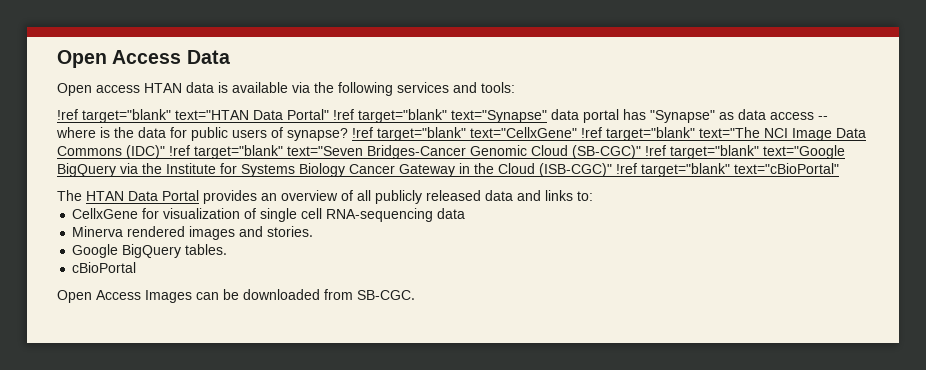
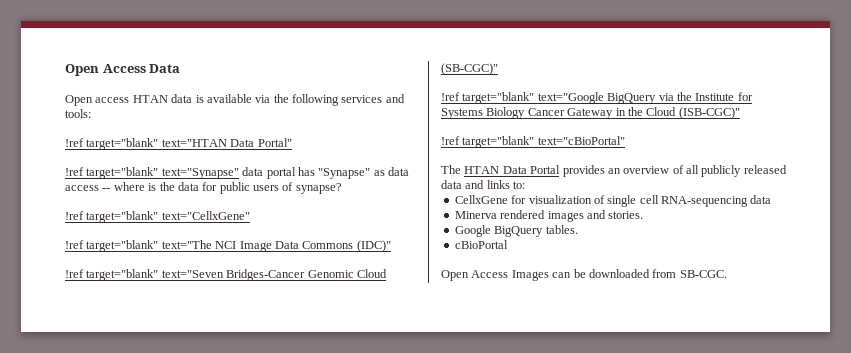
- !ref target="blank" text="HTAN Data Portal" !ref target="blank" text="Synapse" data portal has "Synapse" as data access -- where is the data for public users of synapse? !ref target="blank" text="CellxGene" !ref target="blank" text="The NCI Image Data Commons (IDC)" !ref target="blank" text="Seven Bridges-Cancer Genomic Cloud (SB-CGC)" !ref target="blank" text="Google BigQuery via the Institute for Systems Biology Cancer Gateway in the Cloud (ISB-CGC)" !ref target="blank" text="cBioPortal"
+ !ref target="blank" text="HTAN Data Portal"
+ !ref target="blank" text="Synapse" data portal has "Synapse" as data access -- where is the data for public users of synapse?
+ !ref target="blank" text="CellxGene"
+ !ref target="blank" text="The NCI Image Data Commons (IDC)"
+ !ref target="blank" text="Seven Bridges-Cancer Genomic Cloud (SB-CGC)"
+ !ref target="blank" text="Google BigQuery via the Institute for Systems Biology Cancer Gateway in the Cloud (ISB-CGC)"
+ !ref target="blank" text="cBioPortal"

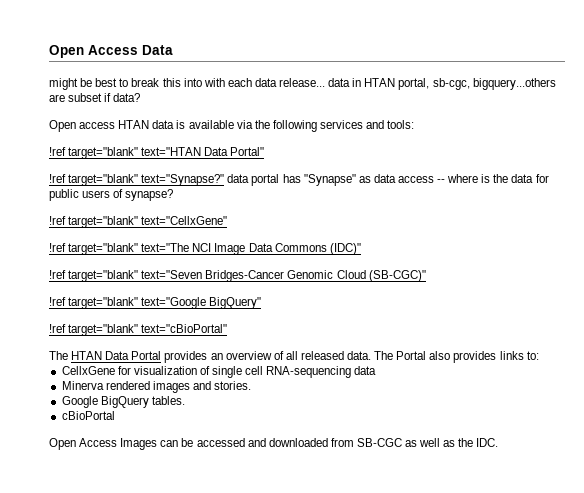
+ might be best to break this into with each data release... data in HTAN portal, sb-cgc, bigquery...others are subset if data?
- !ref target="blank" text="Synapse" data portal has "Synapse" as data access -- where is the data for public users of synapse?
+ !ref target="blank" text="Synapse?" data portal has "Synapse" as data access -- where is the data for public users of synapse?
- !ref target="blank" text="Google BigQuery via the Institute for Systems Biology Cancer Gateway in the Cloud (ISB-CGC)"
+ !ref target="blank" text="Google BigQuery"
- The HTAN Data Portal provides an overview of all publicly released data and links to:
+ The HTAN Data Portal provides an overview of all released data. The Portal also provides links to:
- Open Access Images can be downloaded from SB-CGC.
+ Open Access Images can be accessed and downloaded from SB-CGC as well as the IDC.

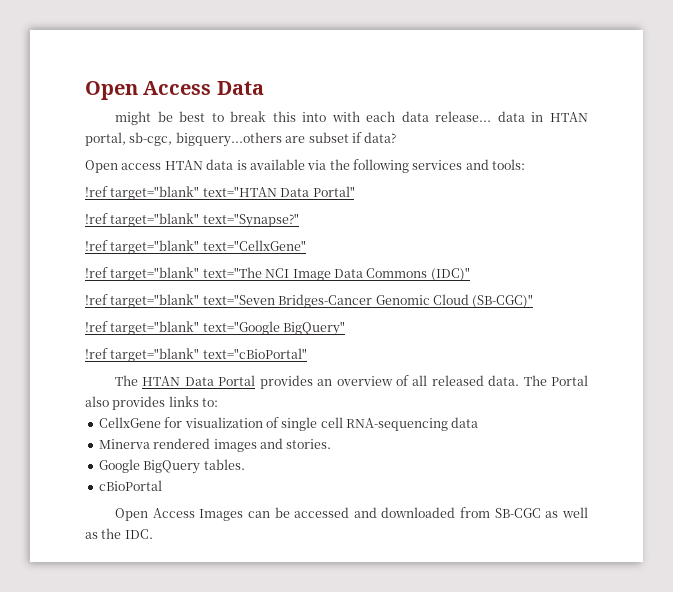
- !ref target="blank" text="Synapse?" data portal has "Synapse" as data access -- where is the data for public users of synapse?
+ !ref target="blank" text="Synapse?"

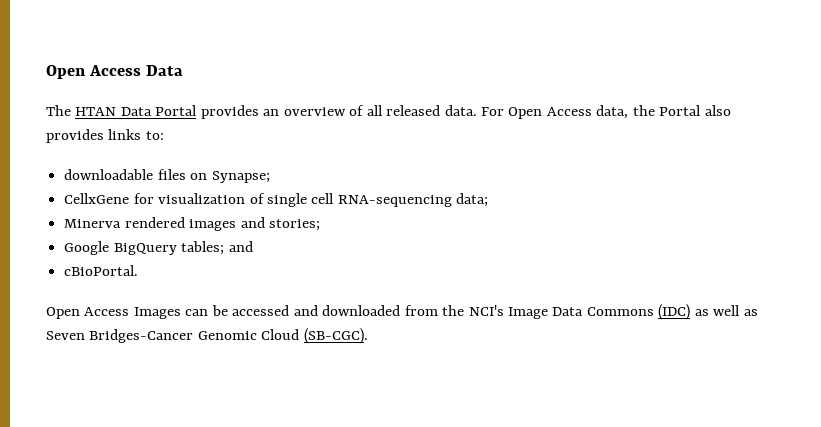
- might be best to break this into with each data release... data in HTAN portal, sb-cgc, bigquery...others are subset if data?
- Open access HTAN data is available via the following services and tools:
- !ref target="blank" text="HTAN Data Portal"
- !ref target="blank" text="Synapse?"
- !ref target="blank" text="CellxGene"
- !ref target="blank" text="The NCI Image Data Commons (IDC)"
- !ref target="blank" text="Seven Bridges-Cancer Genomic Cloud (SB-CGC)"
- !ref target="blank" text="Google BigQuery"
- !ref target="blank" text="cBioPortal"
- The Portal also provides links to:
+ For Open Access data, the Portal also provides links to:
+ downloadable files on Synapse;
- CellxGene for visualization of single cell RNA-sequencing data
+ CellxGene for visualization of single cell RNA-sequencing data;
- Minerva rendered images and stories.
+ Minerva rendered images and stories;
- Google BigQuery tables.
- cBioPortal
+ Google BigQuery tables; and
+ cBioPortal.
- Open Access Images can be accessed and downloaded from SB-CGC as well as the IDC.
+ Open Access Images can be accessed and downloaded from the NCI's Image Data Commons (IDC) as well as Seven Bridges-Cancer Genomic Cloud (SB-CGC).

